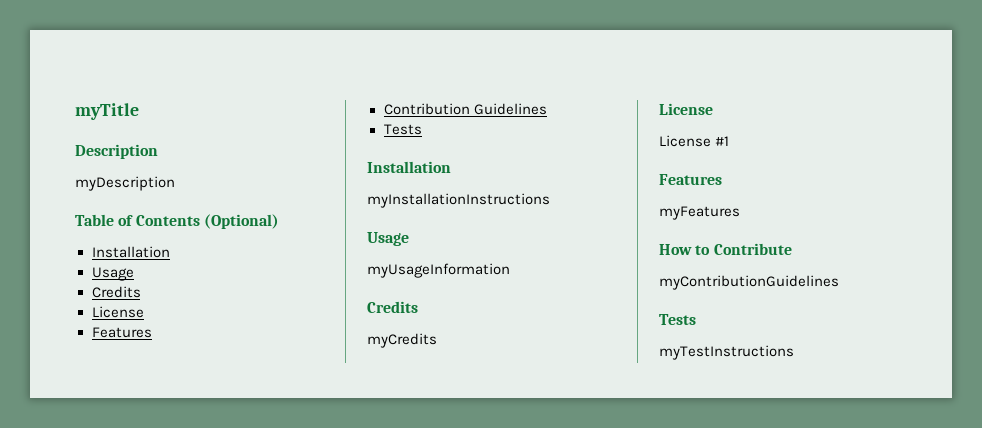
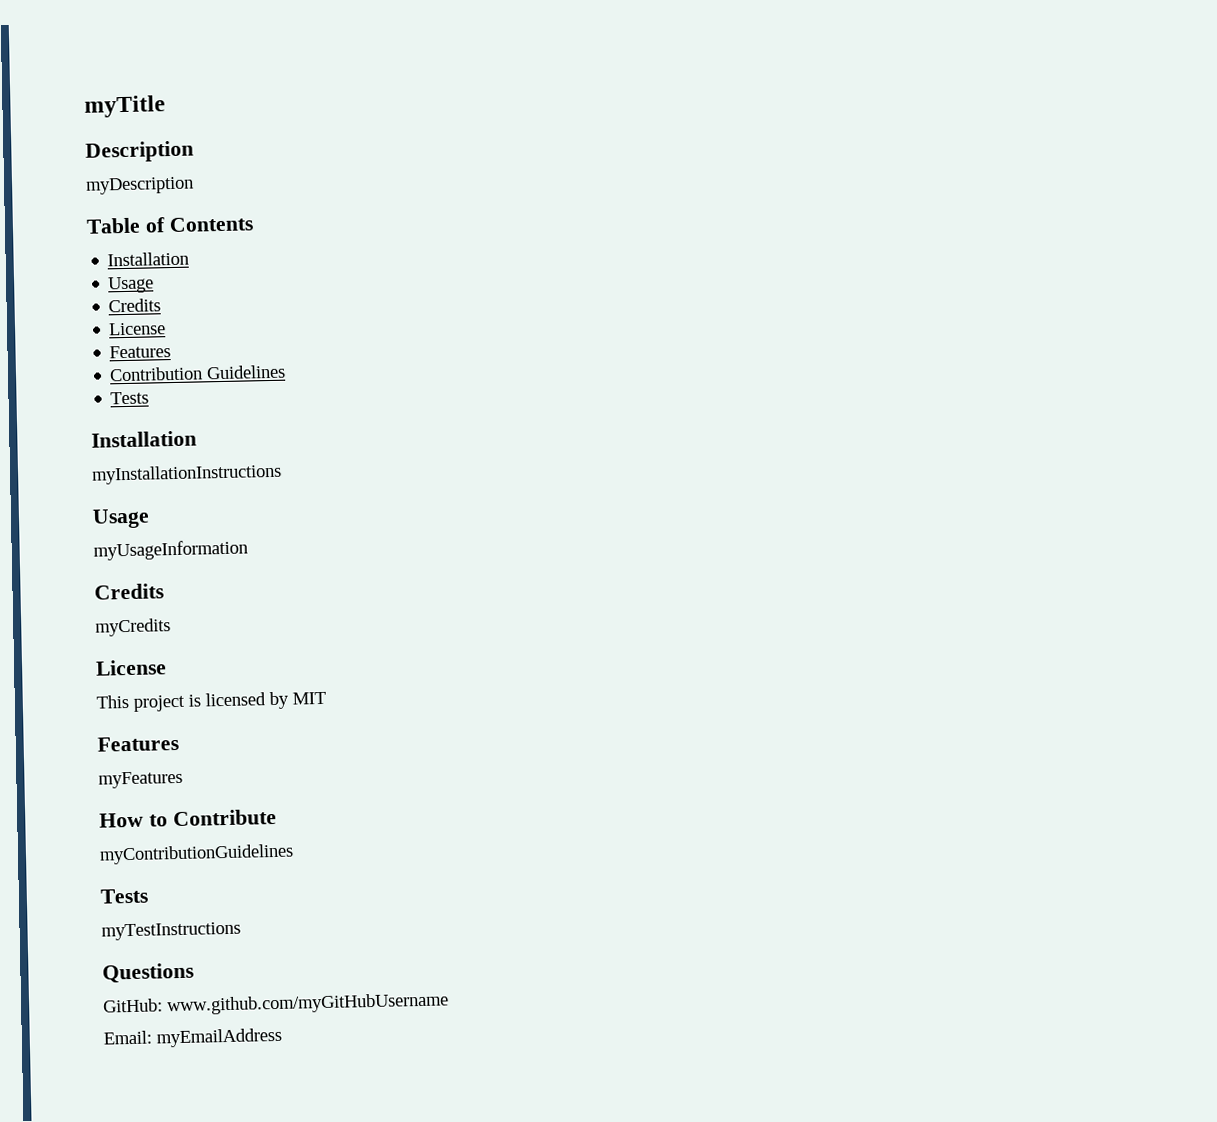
- Table of Contents (Optional)
+ Table of Contents
- License #1
+ This project is licensed by MIT
+ Questions
+ GitHub: www.github.com/myGitHubUsername
+ Email: myEmailAddress

